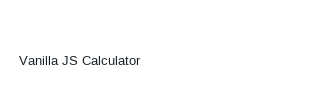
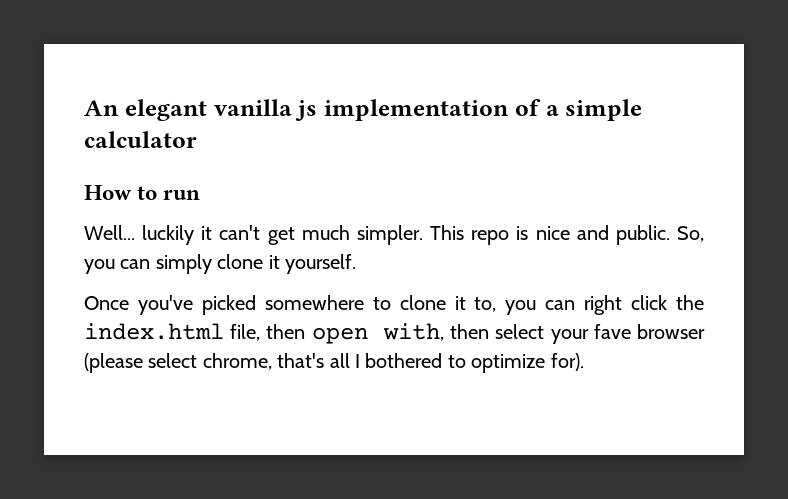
- Vanilla JS Calculator
+ An elegant vanilla js implementation of a simple calculator
+ How to run
+ Well... luckily it can't get much simpler. This repo is nice and public. So, you can simply clone it yourself.
+ Once you've picked somewhere to clone it to, you can right click the index.html file, then open with, then select your fave browser (please select chrome, that's all I bothered to optimize for).

